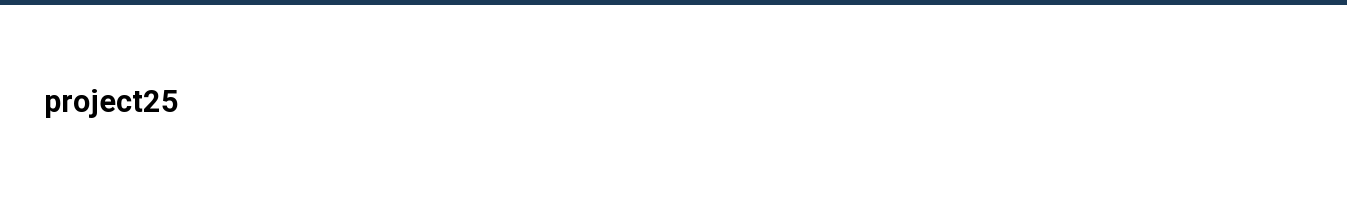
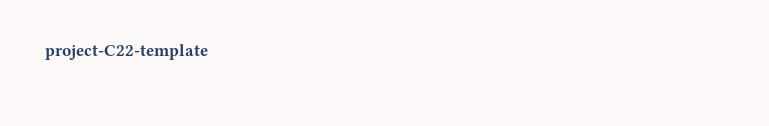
- project25
+ project-C22-template

